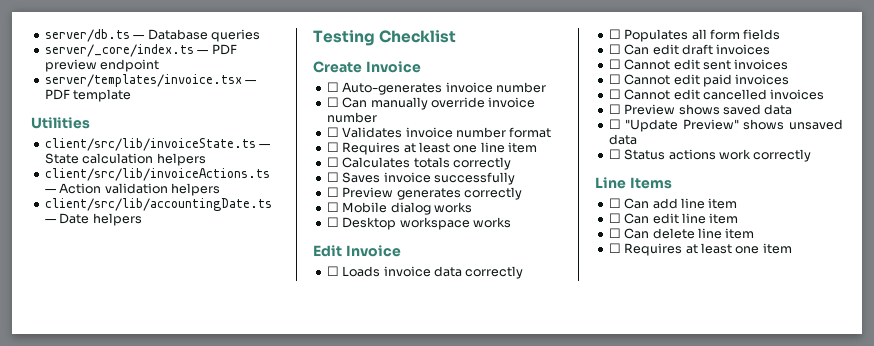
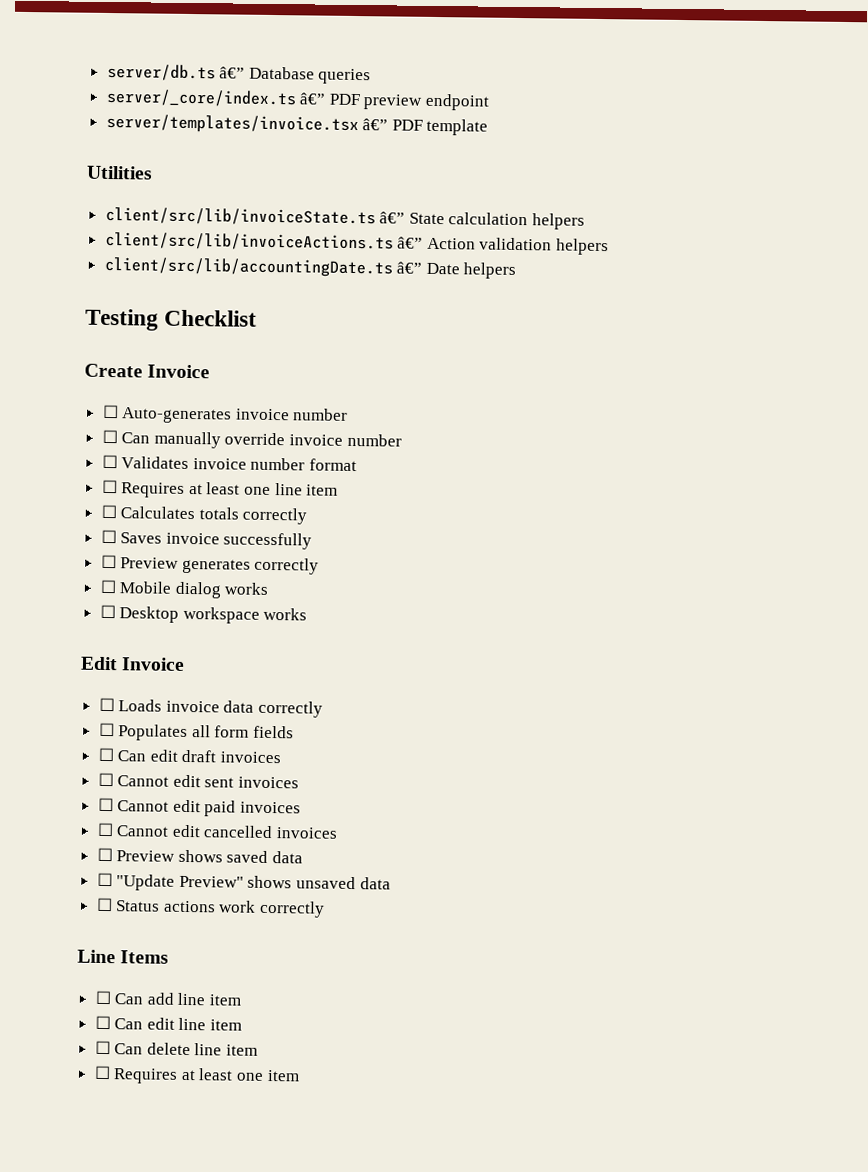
- server/db.ts — Database queries
+ server/db.ts â€” Database queries
- server/_core/index.ts — PDF preview endpoint
+ server/_core/index.ts â€” PDF preview endpoint
- server/templates/invoice.tsx — PDF template
+ server/templates/invoice.tsx â€” PDF template
- client/src/lib/invoiceState.ts — State calculation helpers
+ client/src/lib/invoiceState.ts â€” State calculation helpers
- client/src/lib/invoiceActions.ts — Action validation helpers
+ client/src/lib/invoiceActions.ts â€” Action validation helpers
- client/src/lib/accountingDate.ts — Date helpers
+ client/src/lib/accountingDate.ts â€” Date helpers

